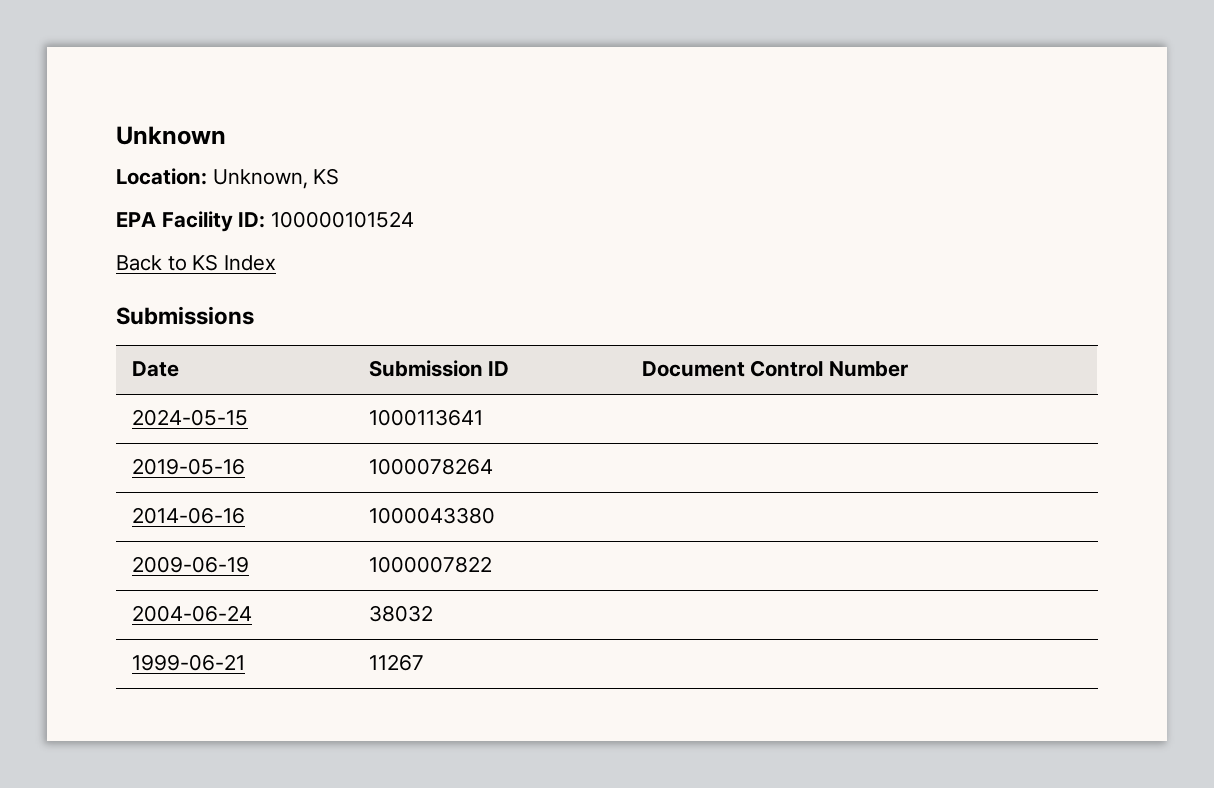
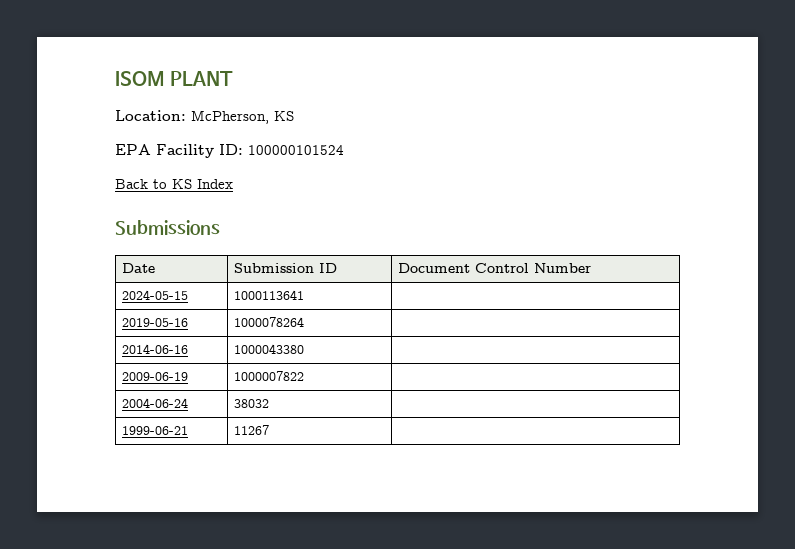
- Unknown
+ ISOM PLANT
- Location: Unknown, KS
+ Location: McPherson, KS

